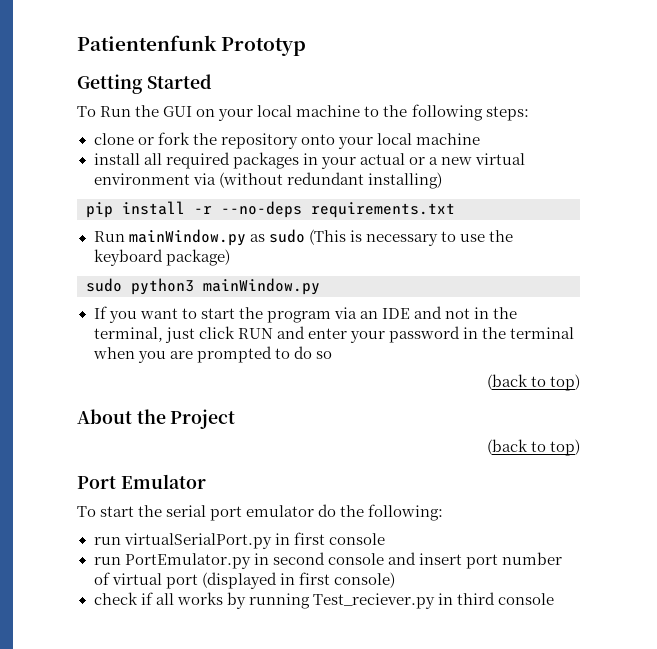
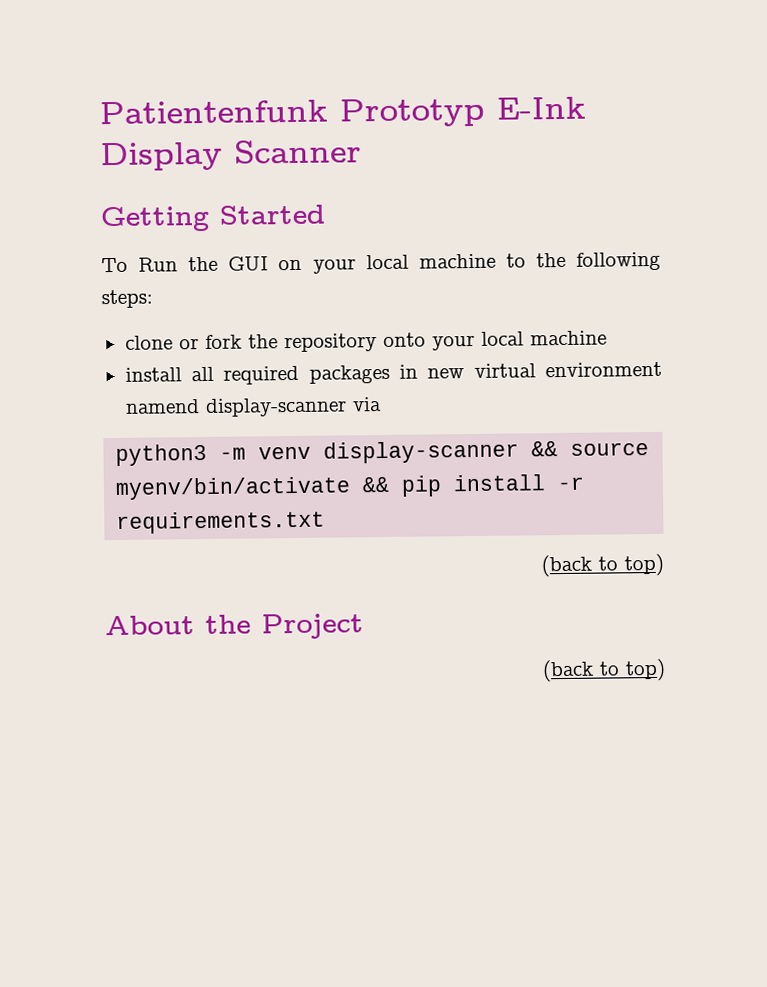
- Patientenfunk Prototyp
+ Patientenfunk Prototyp E-Ink Display Scanner
- install all required packages in your actual or a new virtual environment via (without redundant installing)
- pip install -r --no-deps requirements.txt
+ install all required packages in new virtual environment namend display-scanner via
+ python3 -m venv display-scanner && source myenv/bin/activate && pip install -r requirements.txt
- Run mainWindow.py as sudo (This is necessary to use the keyboard package)
- sudo python3 mainWindow.py
- If you want to start the program via an IDE and not in the terminal, just click RUN and enter your password in the terminal when you are prompted to do so
- Port Emulator
- To start the serial port emulator do the following:
- run virtualSerialPort.py in first console
- run PortEmulator.py in second console and insert port number of virtual port (displayed in first console)
- check if all works by running Test_reciever.py in third console

